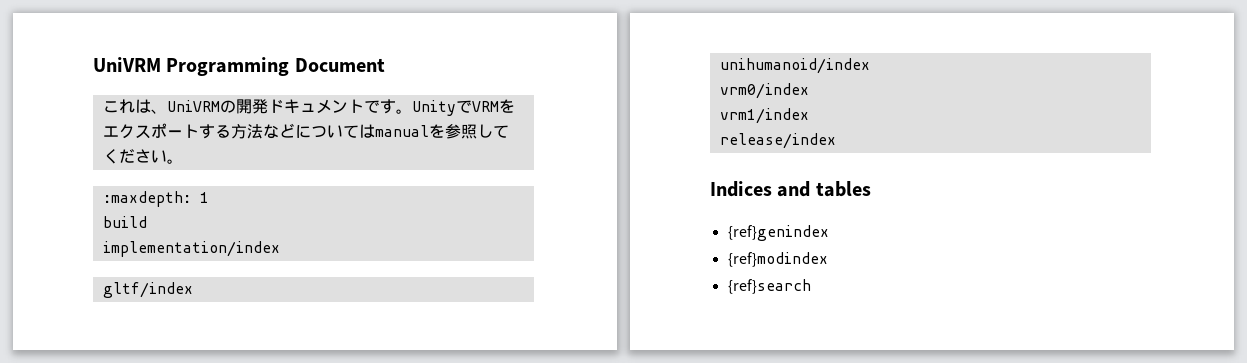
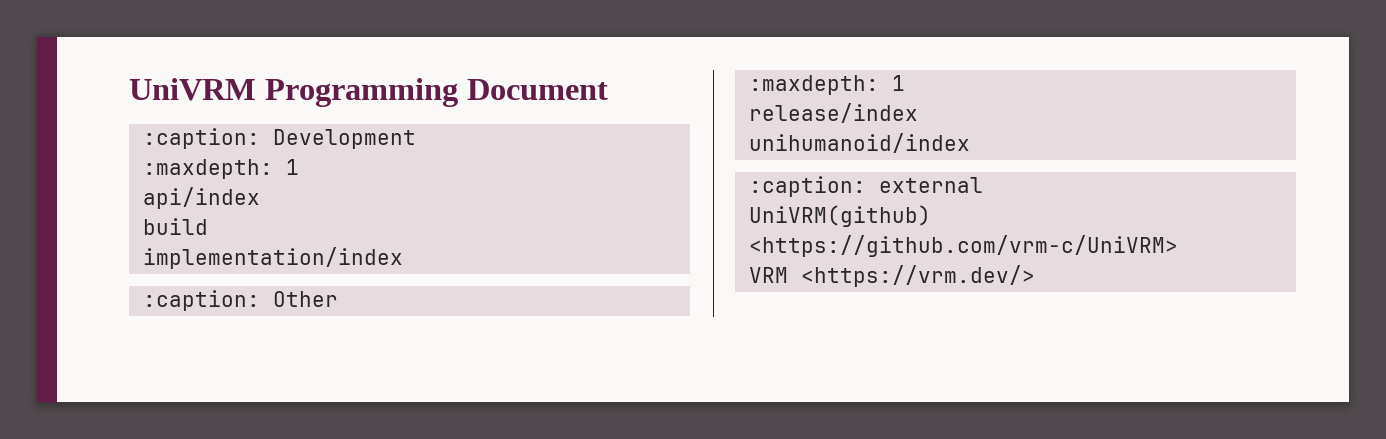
- これは、UniVRMの開発ドキュメントです。UnityでVRMをエクスポートする方法などについてはmanualを参照してください。
+ :caption: Development
  :maxdepth: 1
+ api/index
- gltf/index
+ :caption: Other
+ :maxdepth: 1
+ release/index
  unihumanoid/index
- vrm0/index
- vrm1/index
- release/index
- Indices and tables
- {ref}genindex
- {ref}modindex
- {ref}search
+ :caption: external
+ UniVRM(github) <https://github.com/vrm-c/UniVRM>
+ VRM <https://vrm.dev/>

